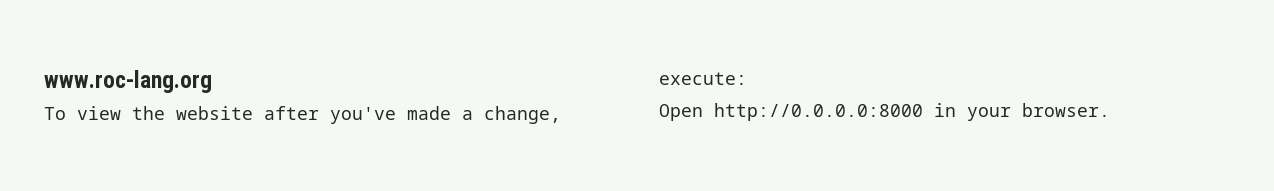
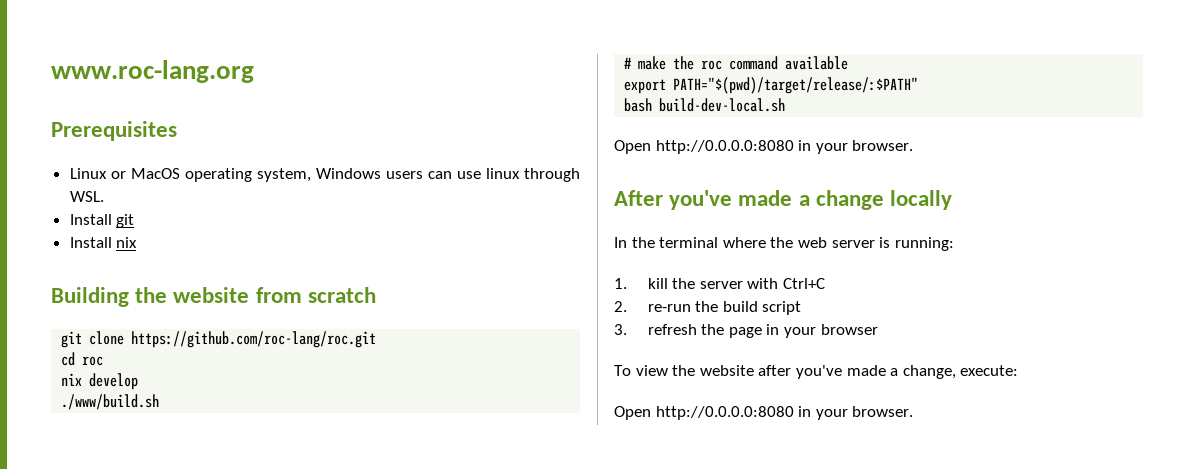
+ Prerequisites
+ Linux or MacOS operating system, Windows users can use linux through WSL.
+ Install git
+ Install nix
+ Building the website from scratch
+ git clone https://github.com/roc-lang/roc.git
+ cd roc
+ nix develop
+ ./www/build.sh
+ # make the roc command available
+ export PATH="$(pwd)/target/release/:$PATH"
+ bash build-dev-local.sh
+ Open http://0.0.0.0:8080 in your browser.
+ After you've made a change locally
+ In the terminal where the web server is running:
+ 1. kill the server with Ctrl+C
+ 2. re-run the build script
+ 3. refresh the page in your browser
  To view the website after you've made a change, execute:
- Open http://0.0.0.0:8000 in your browser.
+ Open http://0.0.0.0:8080 in your browser.

